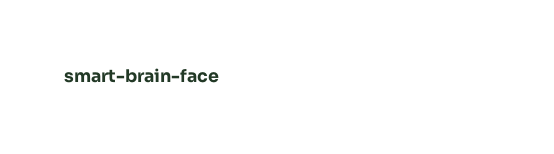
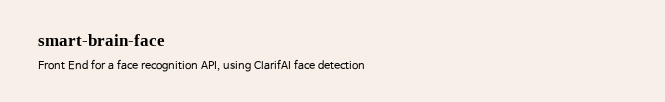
+ Front End for a face recognition API, using ClarifAI face detection

